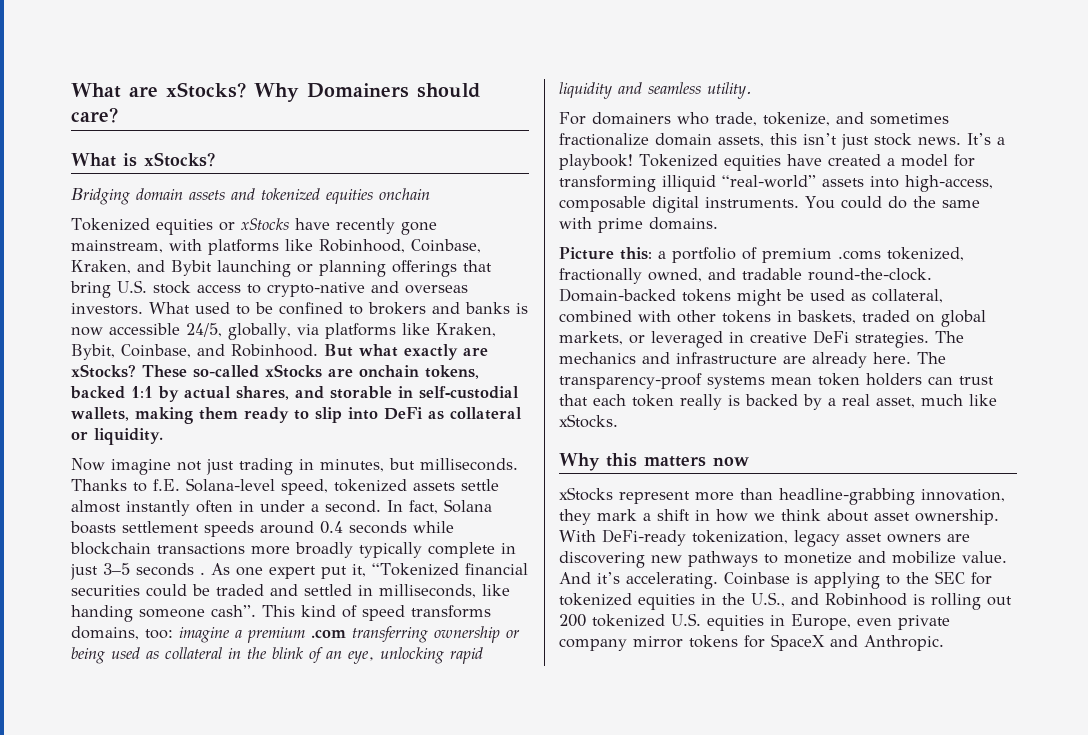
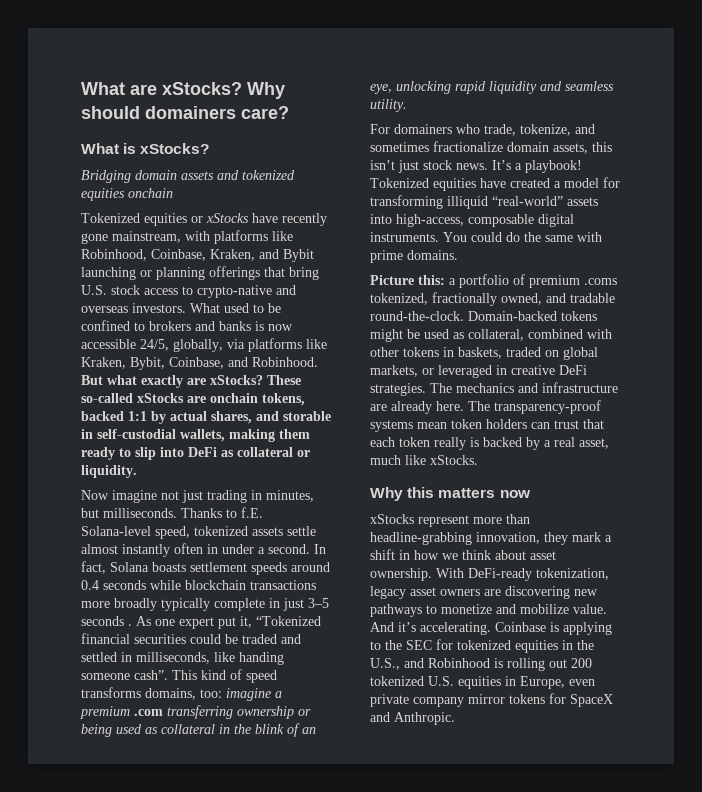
- Why Domainers should care?
+ Why should domainers care?

